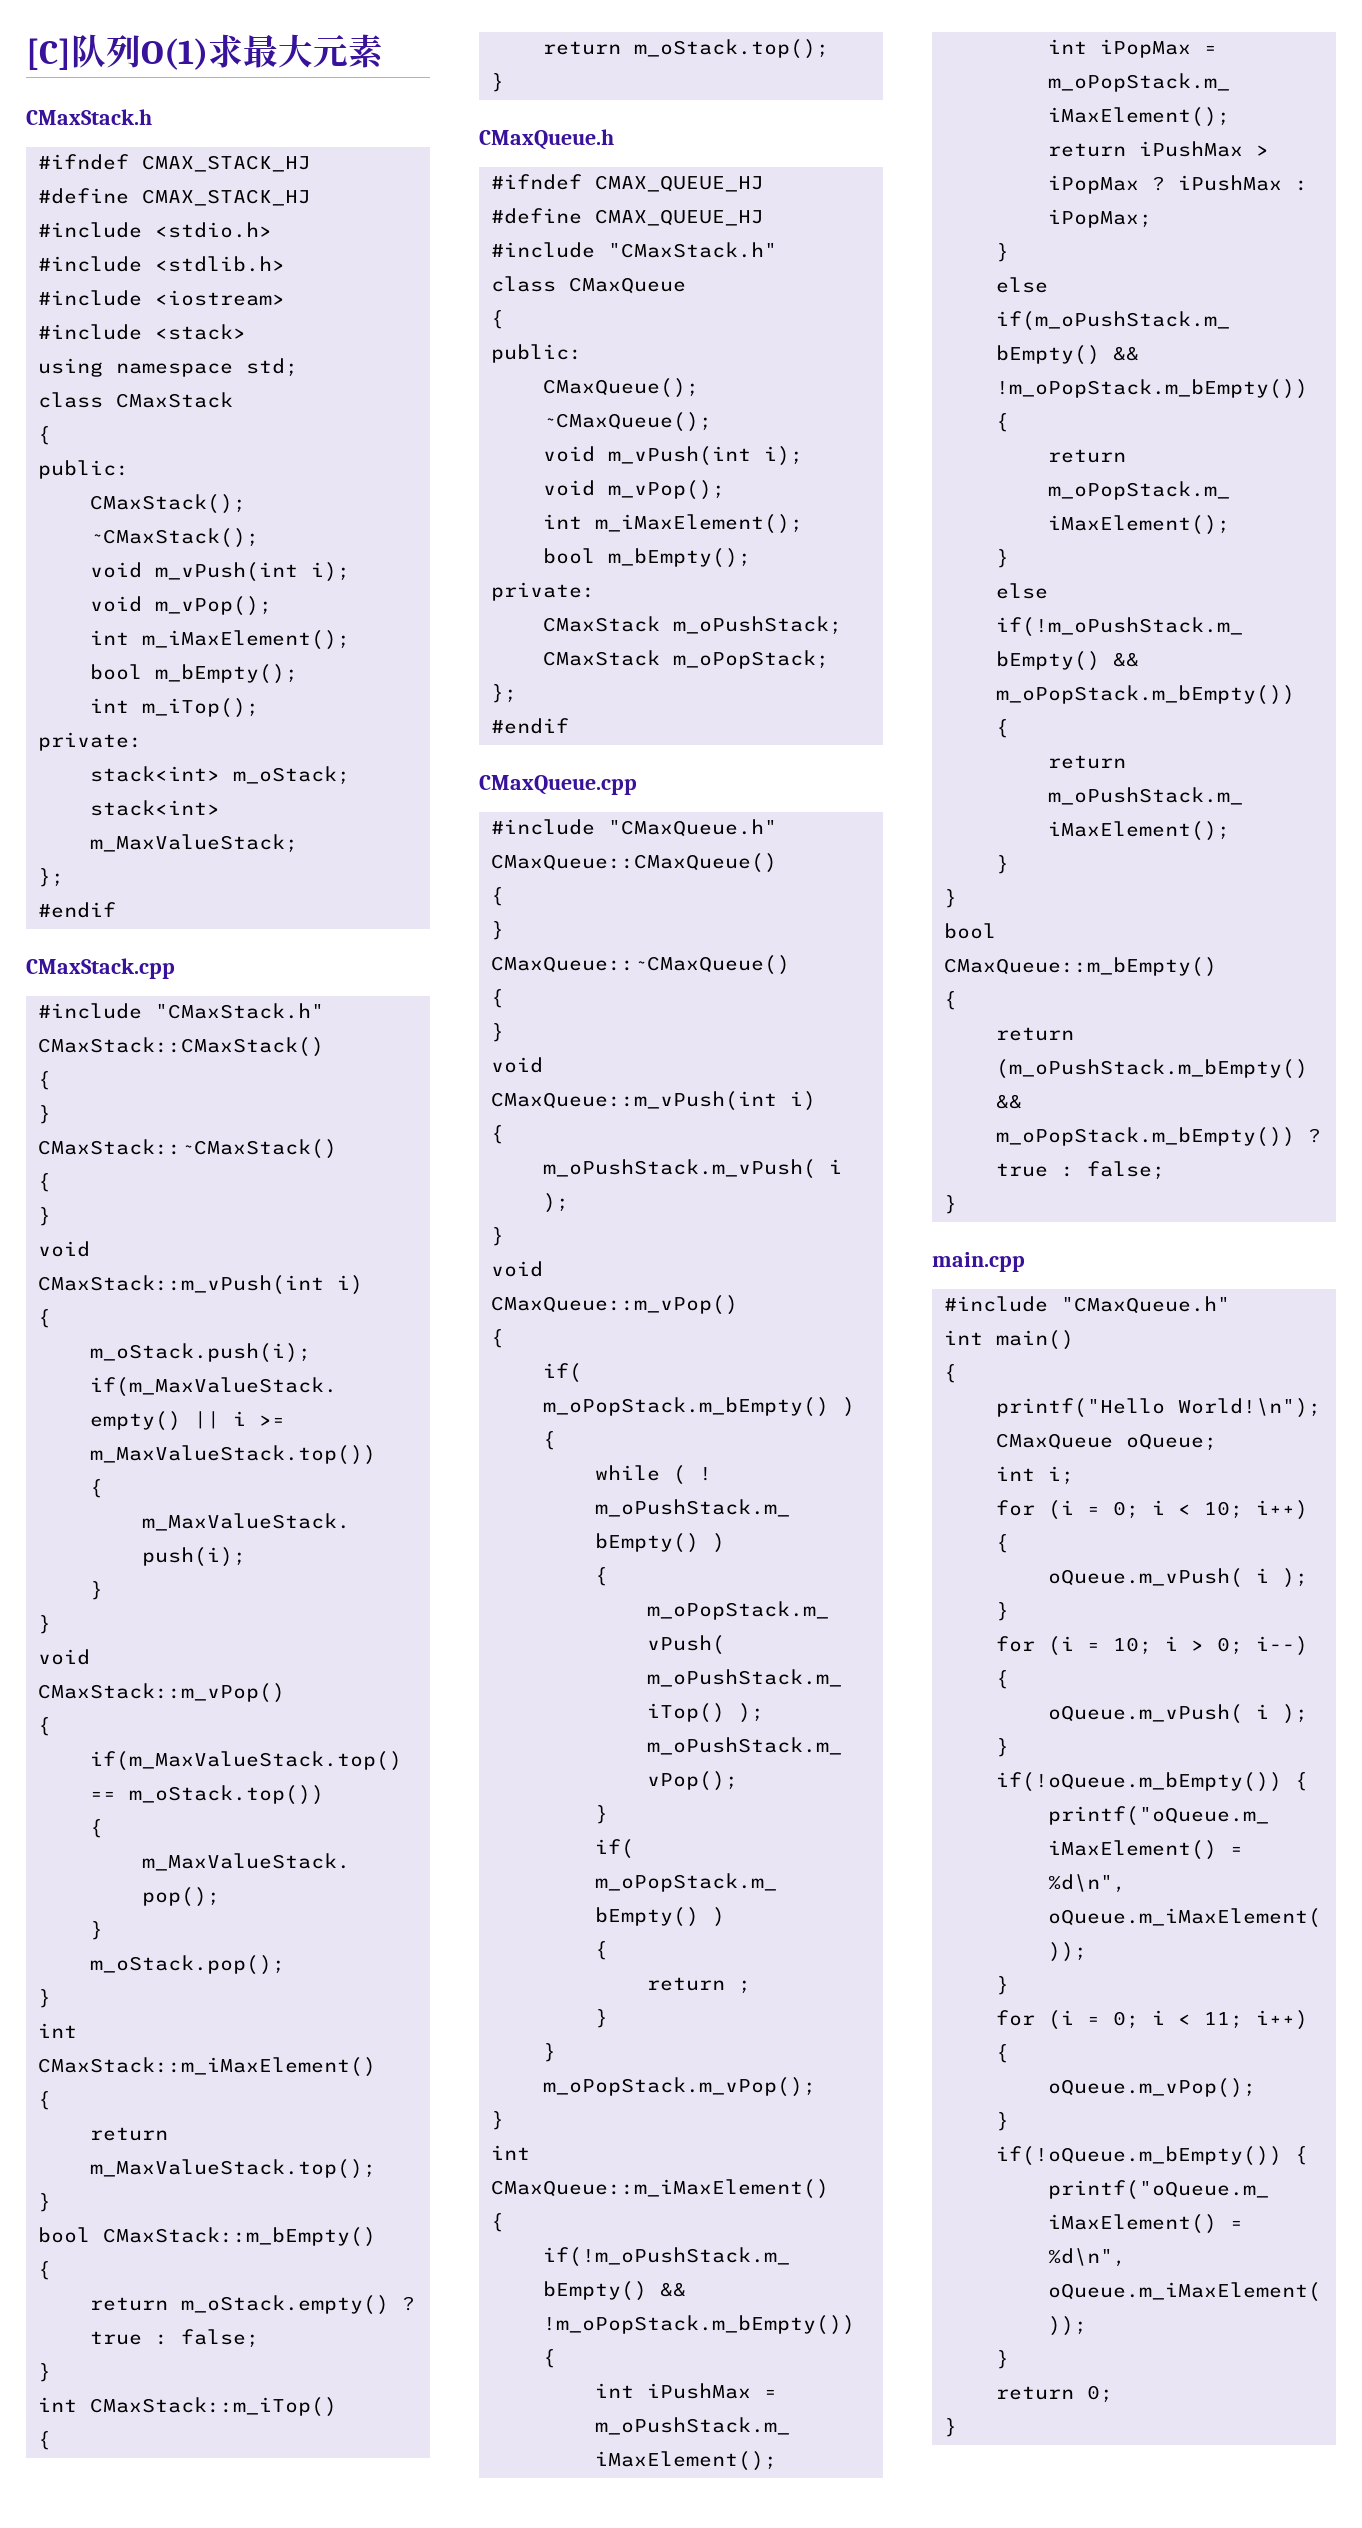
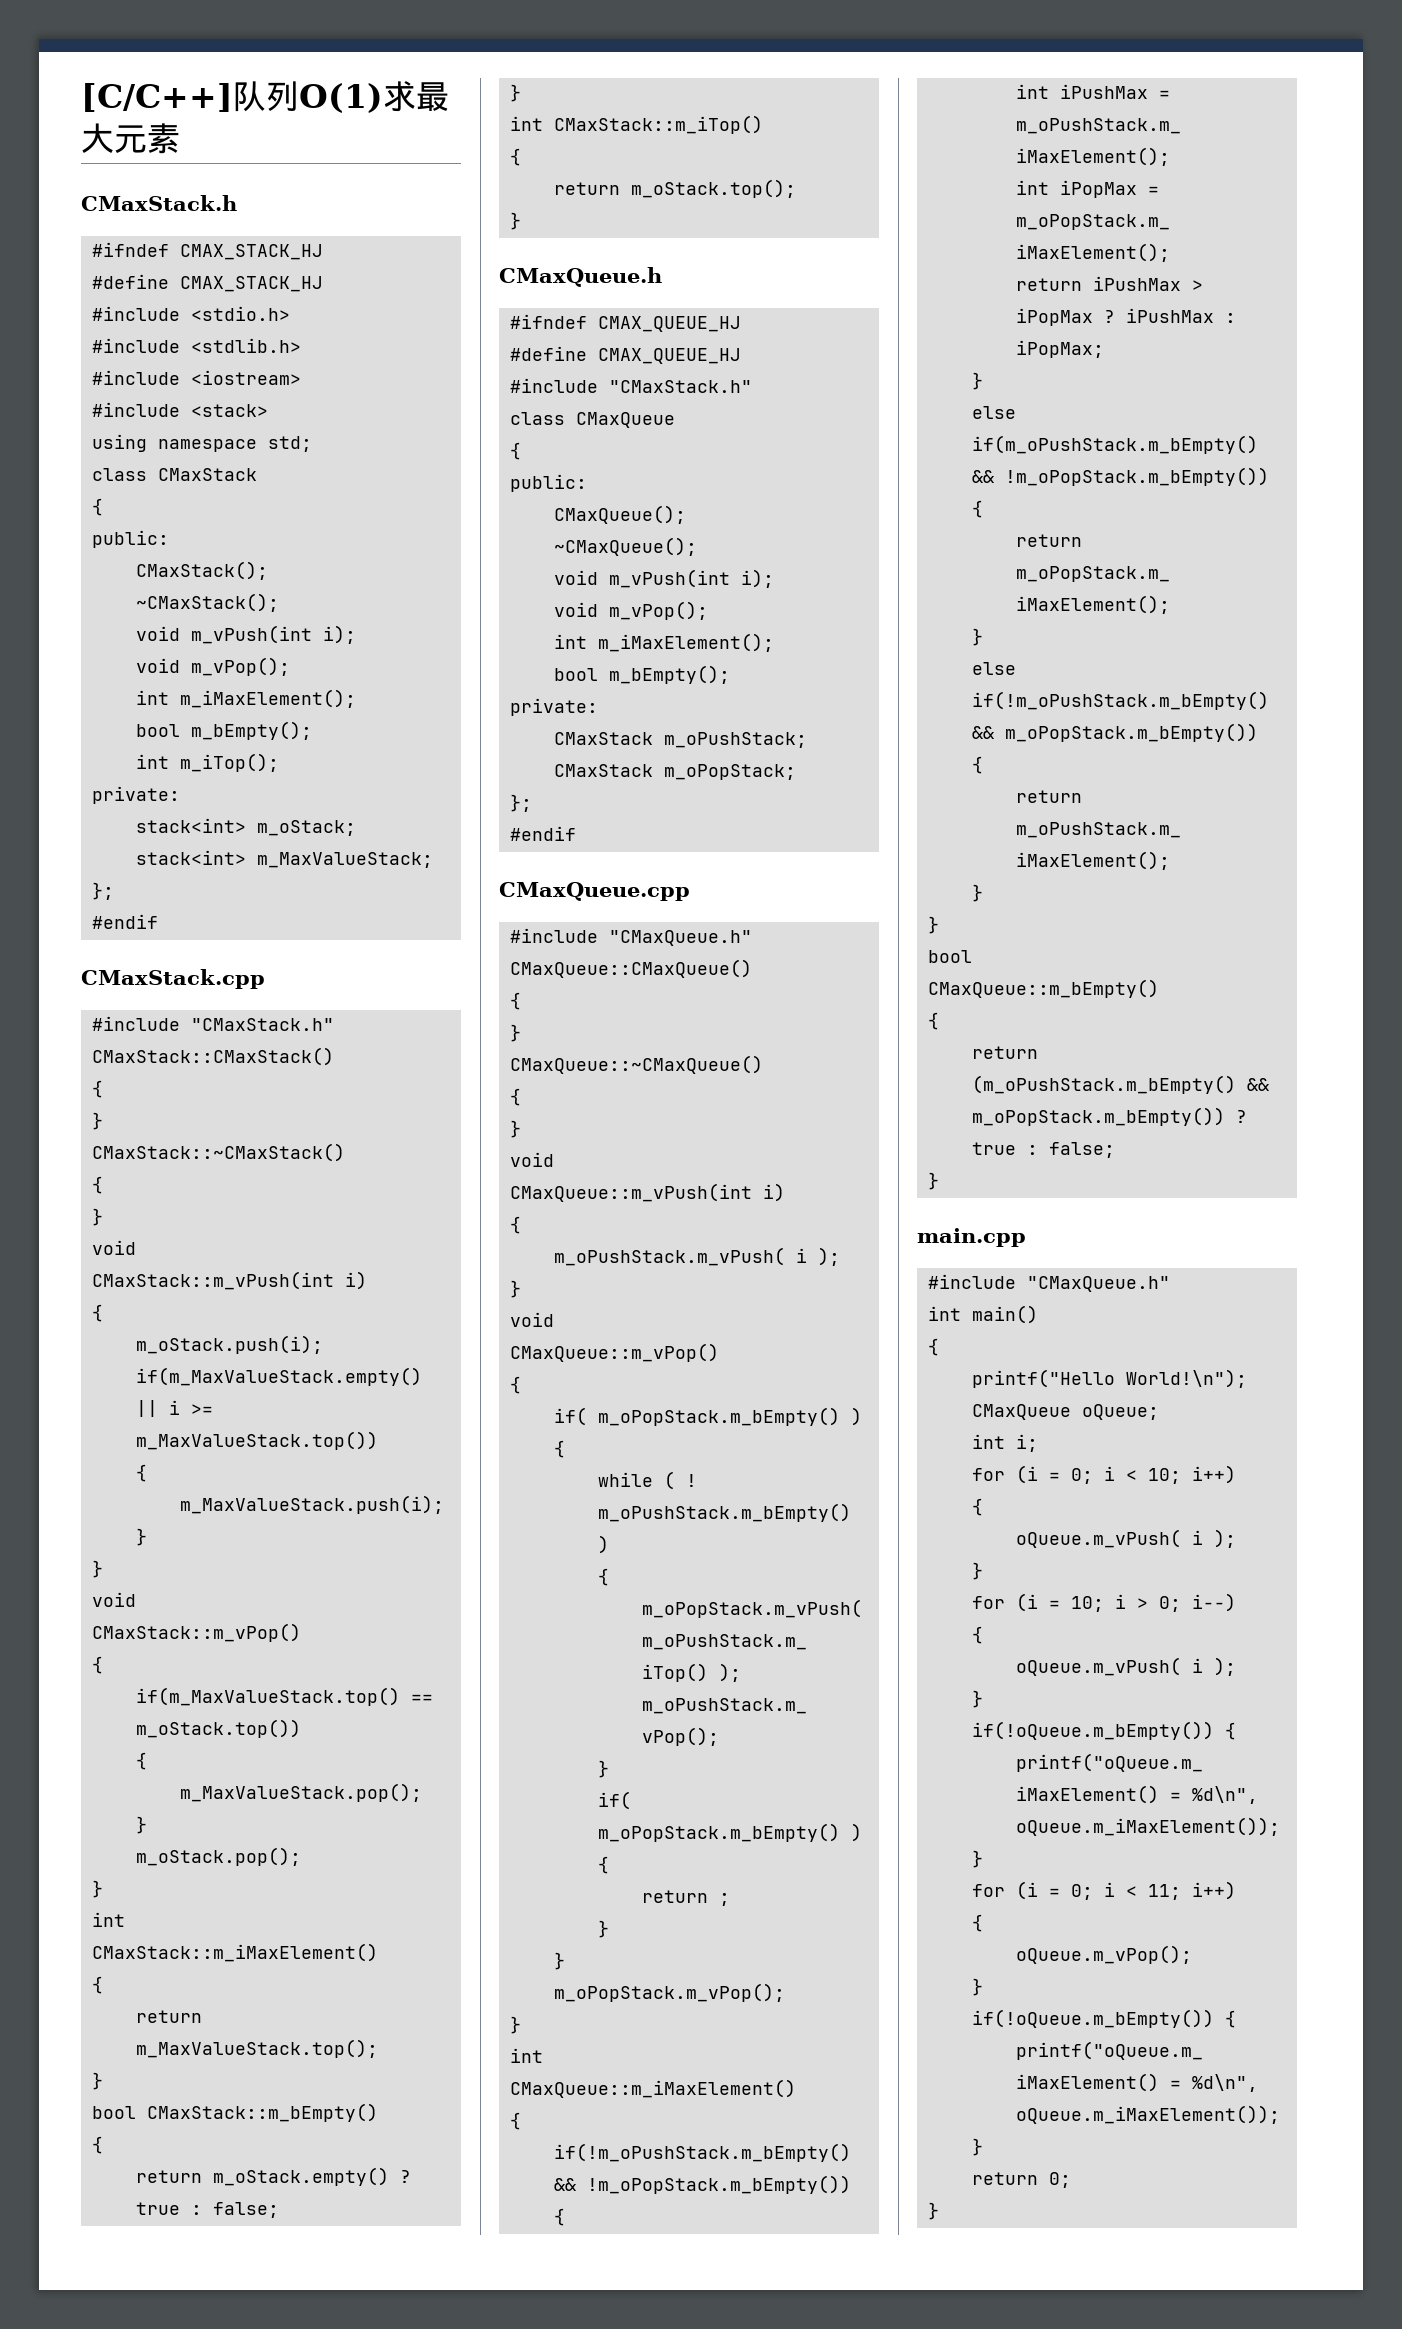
- [C]队列O(1)求最大元素
+ [C/C++]队列O(1)求最大元素

